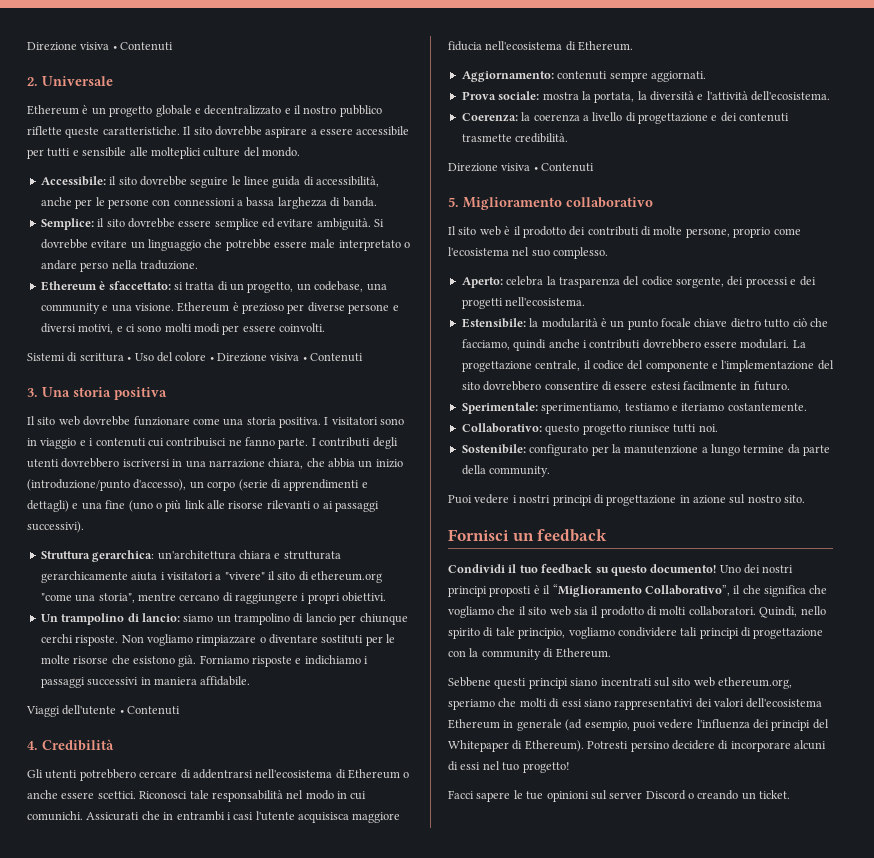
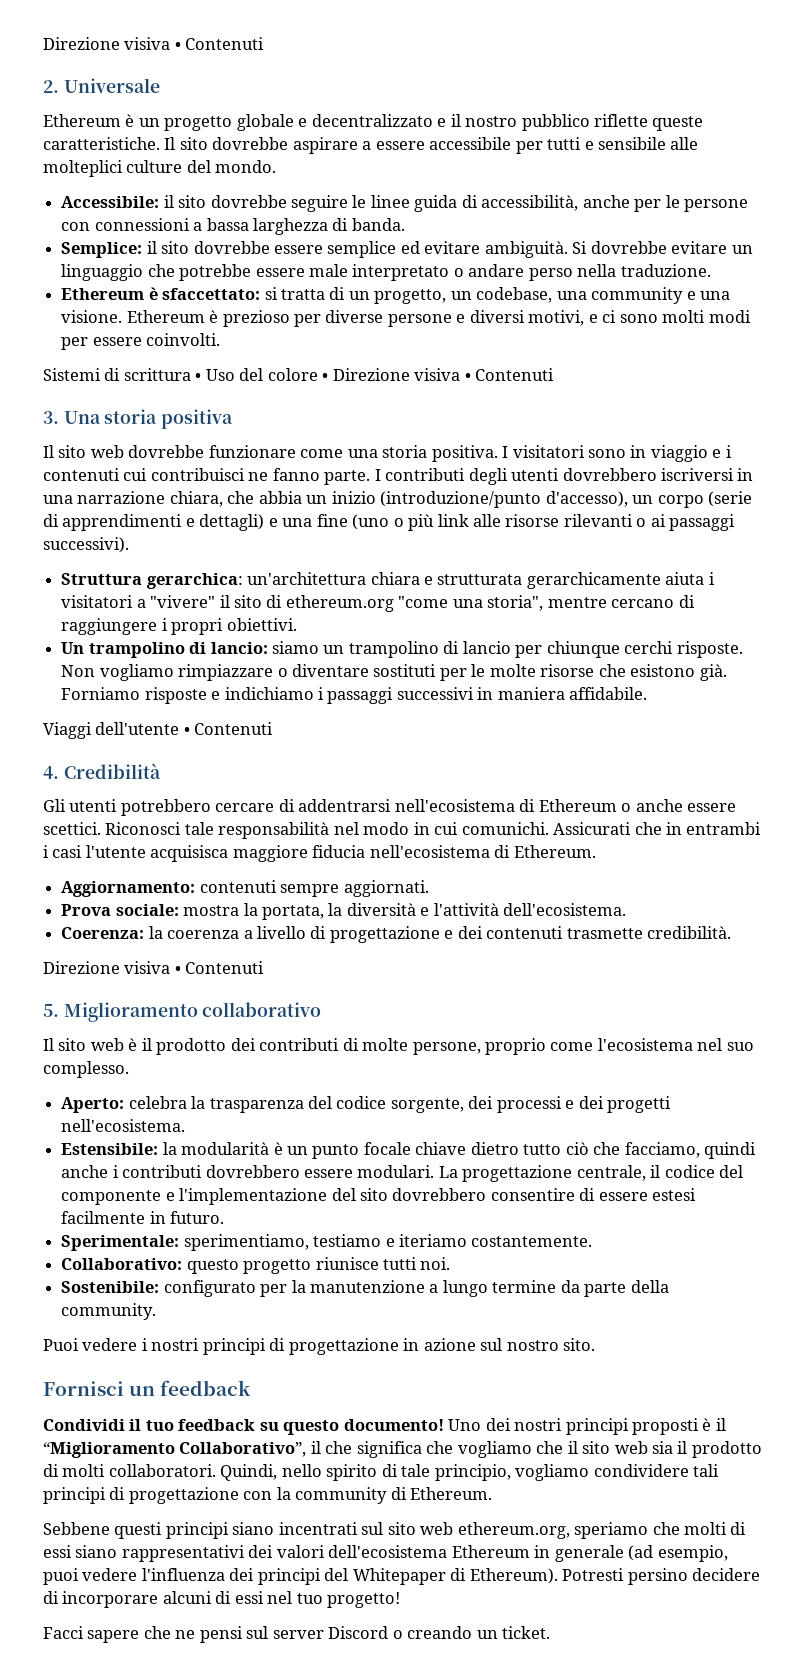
- Facci sapere le tue opinioni sul server Discord o creando un ticket.
+ Facci sapere che ne pensi sul server Discord o creando un ticket.

